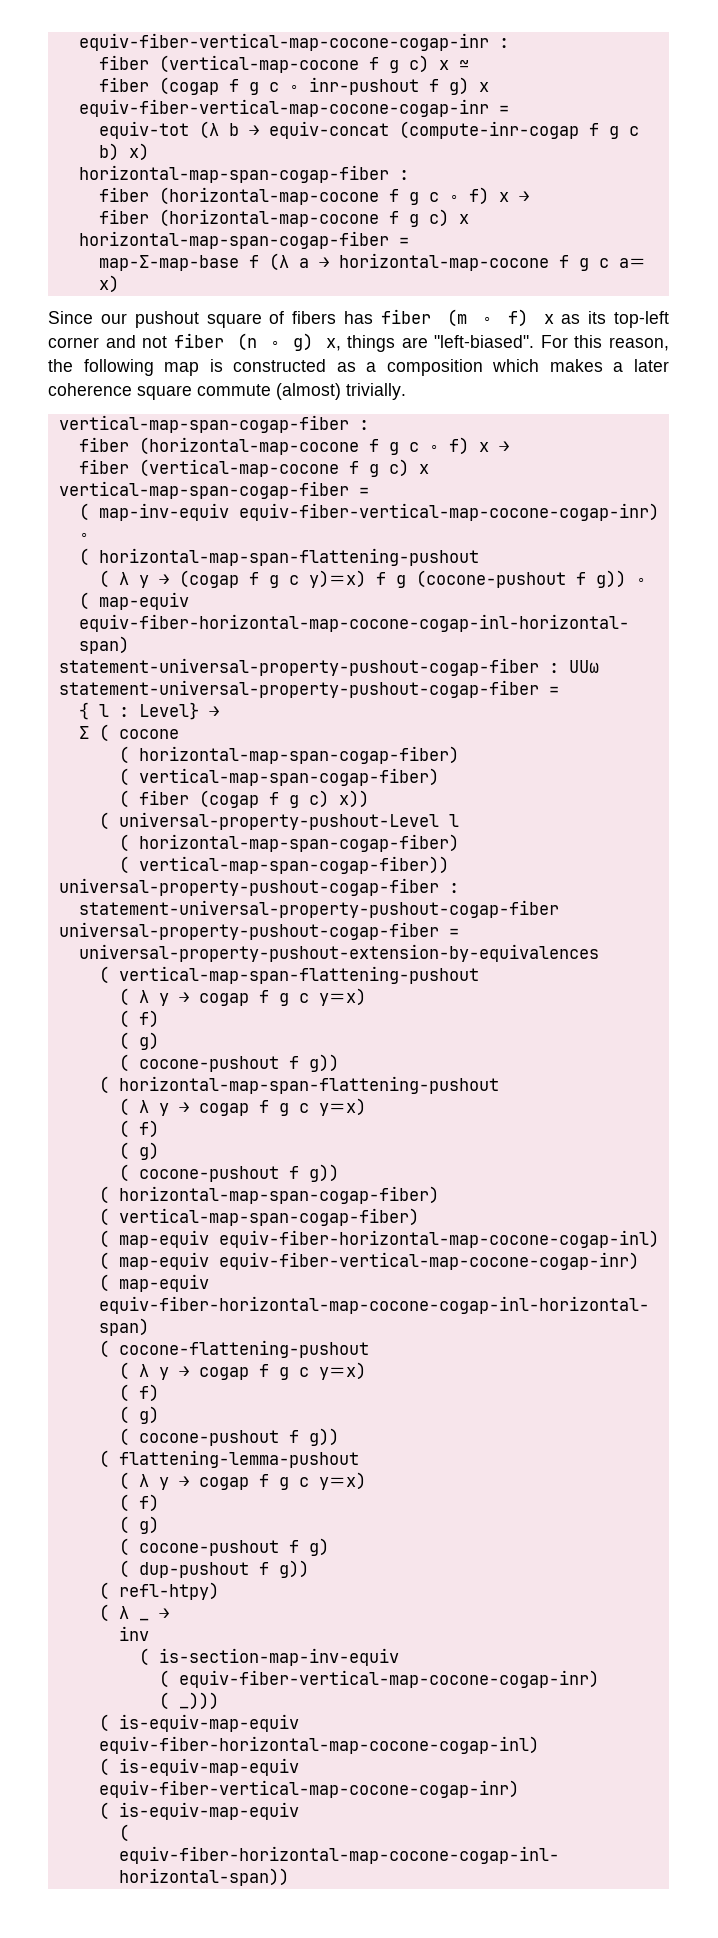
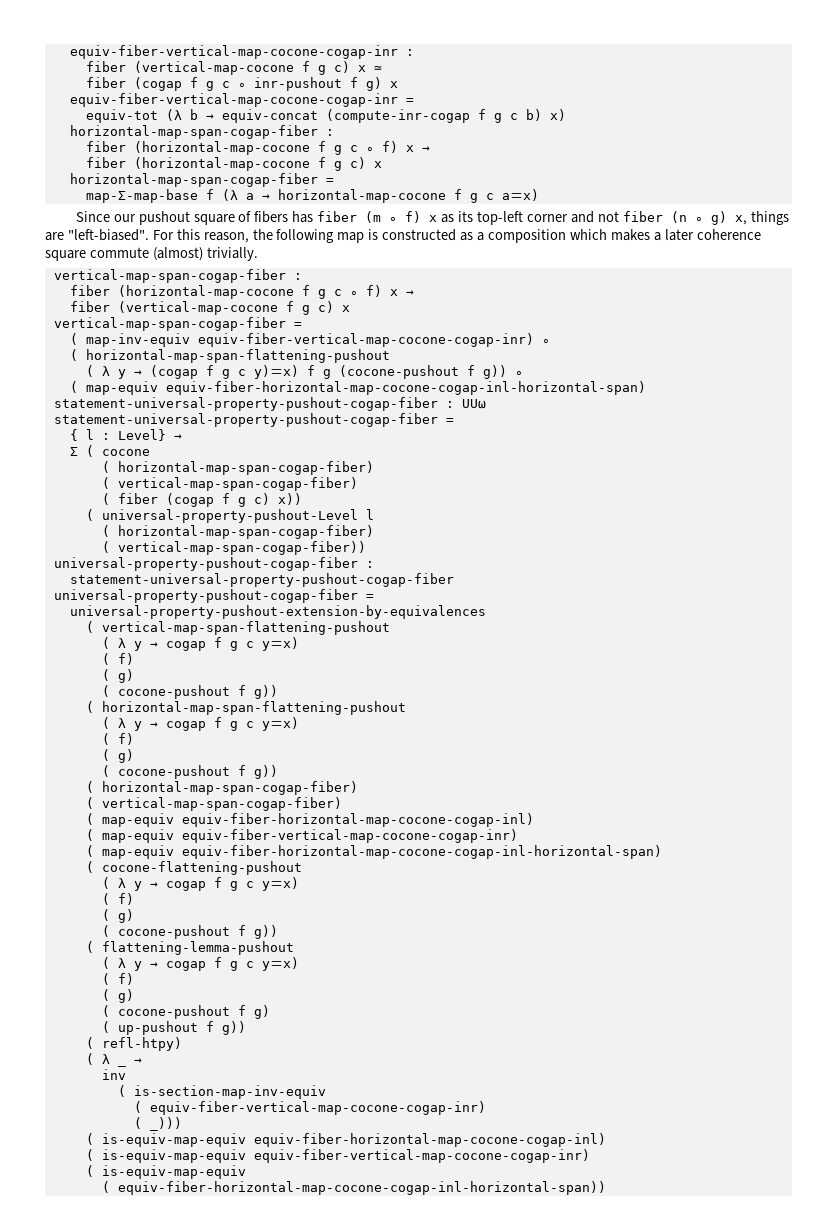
- ( dup-pushout f g))
+ ( up-pushout f g))

